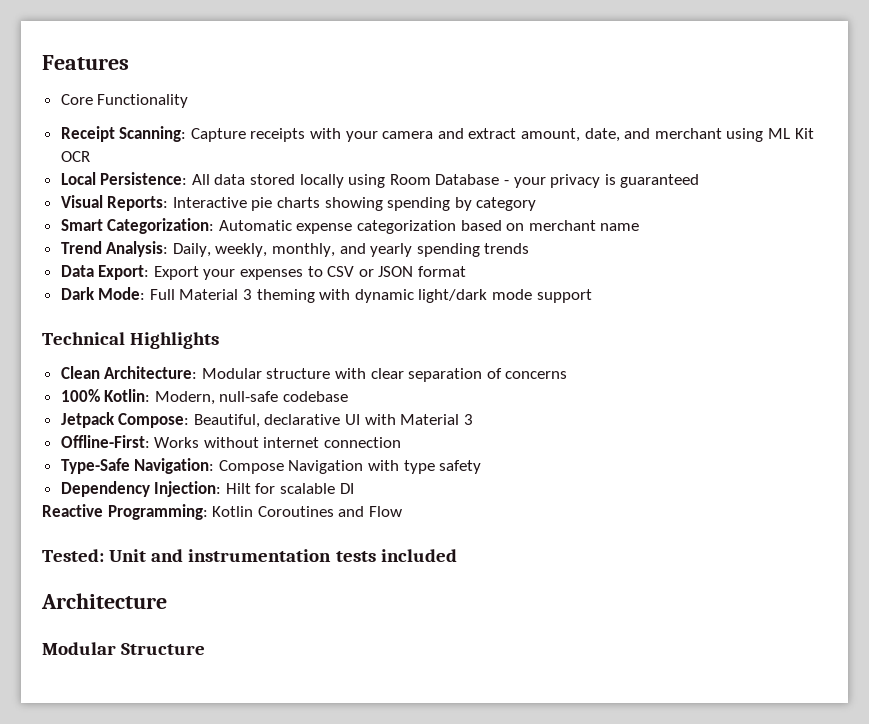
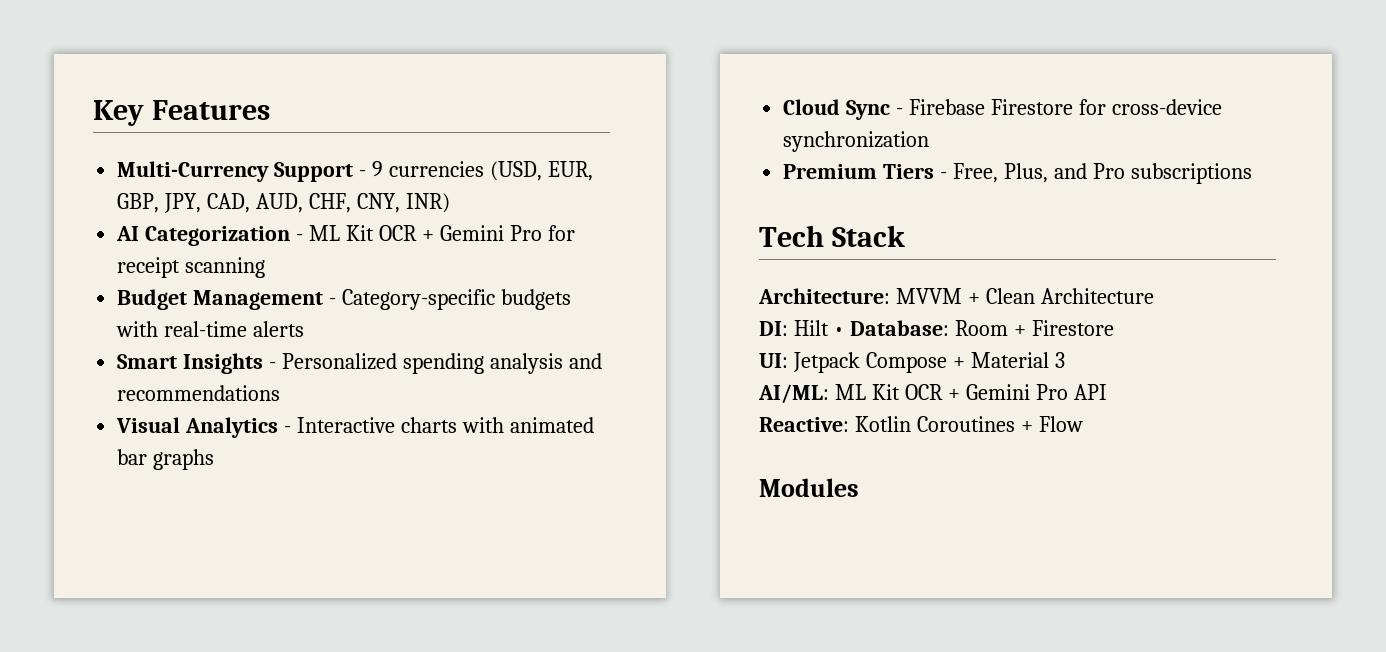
- Features
+ Key Features
- Core Functionality
- Receipt Scanning: Capture receipts with your camera and extract amount, date, and merchant using ML Kit OCR
- Local Persistence: All data stored locally using Room Database - your privacy is guaranteed
- Visual Reports: Interactive pie charts showing spending by category
- Smart Categorization: Automatic expense categorization based on merchant name
- Trend Analysis: Daily, weekly, monthly, and yearly spending trends
- Data Export: Export your expenses to CSV or JSON format
- Dark Mode: Full Material 3 theming with dynamic light/dark mode support
- Technical Highlights
- Clean Architecture: Modular structure with clear separation of concerns
- 100% Kotlin: Modern, null-safe codebase
- Jetpack Compose: Beautiful, declarative UI with Material 3
- Offline-First: Works without internet connection
- Type-Safe Navigation: Compose Navigation with type safety
- Dependency Injection: Hilt for scalable DI
- Reactive Programming: Kotlin Coroutines and Flow
+ Multi-Currency Support - 9 currencies (USD, EUR, GBP, JPY, CAD, AUD, CHF, CNY, INR)
+ AI Categorization - ML Kit OCR + Gemini Pro for receipt scanning
+ Budget Management - Category-specific budgets with real-time alerts
+ Smart Insights - Personalized spending analysis and recommendations
+ Visual Analytics - Interactive charts with animated bar graphs
+ Cloud Sync - Firebase Firestore for cross-device synchronization
+ Premium Tiers - Free, Plus, and Pro subscriptions
+ Tech Stack
+ Architecture: MVVM + Clean Architecture
+ DI: Hilt • Database: Room + Firestore
+ UI: Jetpack Compose + Material 3
+ AI/ML: ML Kit OCR + Gemini Pro API
+ Reactive: Kotlin Coroutines + Flow
- Tested: Unit and instrumentation tests included
- Architecture
- Modular Structure
+ Modules

